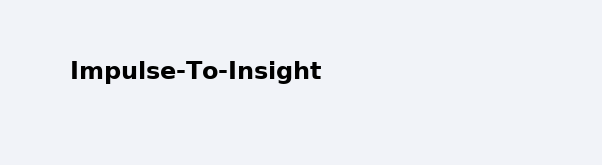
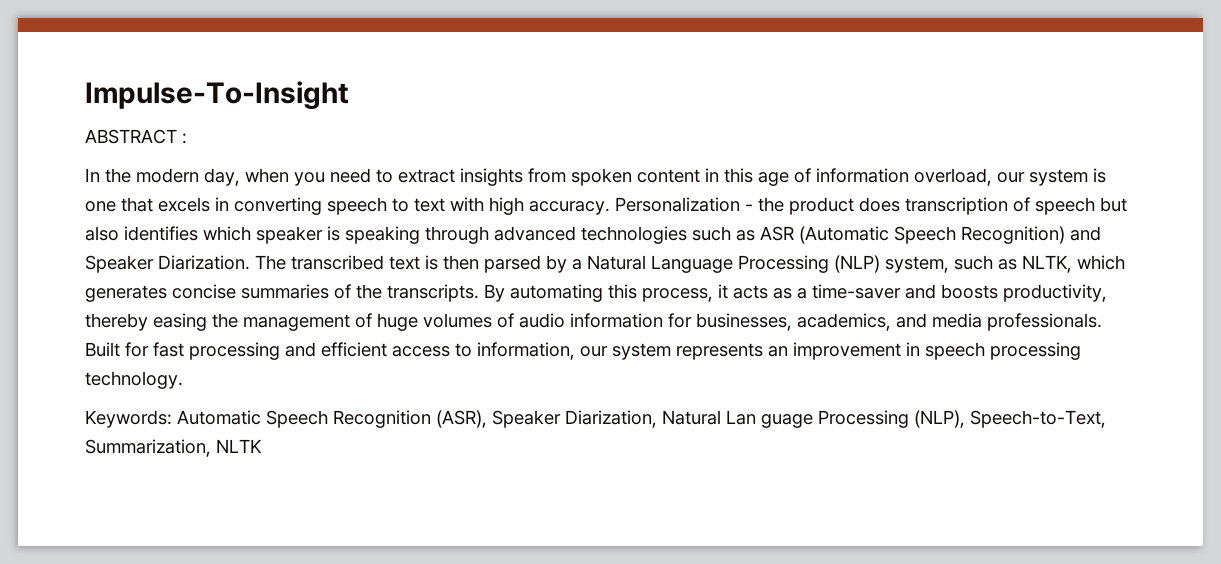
+ ABSTRACT :
+ In the modern day, when you need to extract insights from spoken content in this age of information overload, our system is one that excels in converting speech to text with high accuracy. Personalization - the product does transcription of speech but also identifies which speaker is speaking through advanced technologies such as ASR (Automatic Speech Recognition) and Speaker Diarization. The transcribed text is then parsed by a Natural Language Processing (NLP) system, such as NLTK, which generates concise summaries of the transcripts. By automating this process, it acts as a time-saver and boosts productivity, thereby easing the management of huge volumes of audio information for businesses, academics, and media professionals. Built for fast processing and efficient access to information, our system represents an improvement in speech processing technology.
+ Keywords: Automatic Speech Recognition (ASR), Speaker Diarization, Natural Lan guage Processing (NLP), Speech-to-Text, Summarization, NLTK

